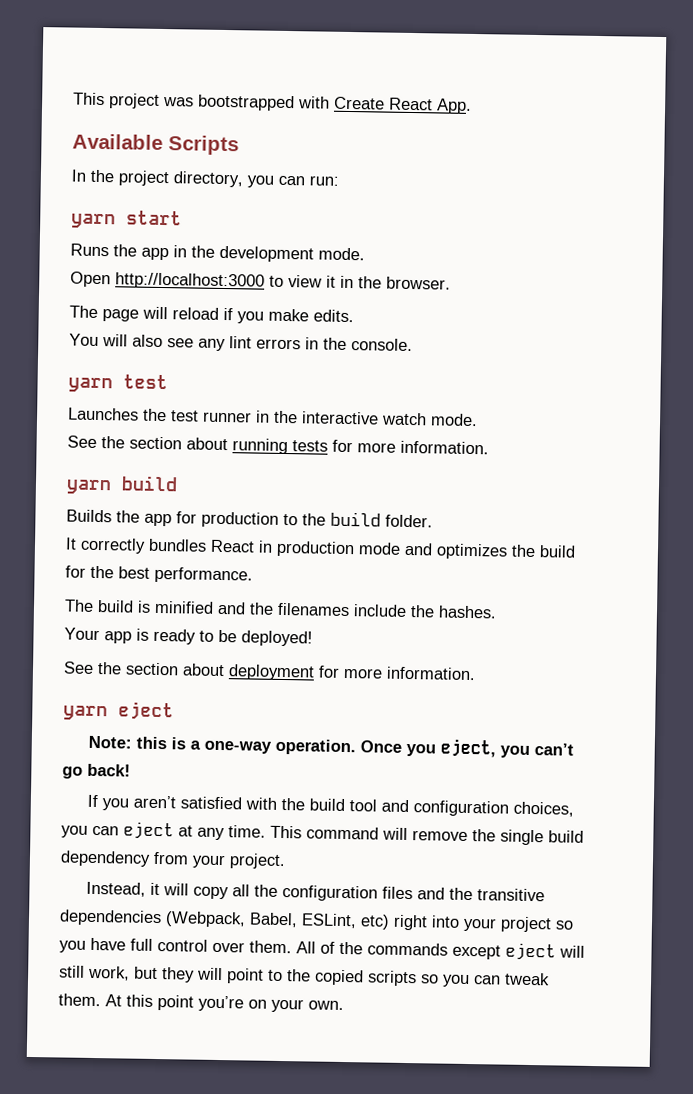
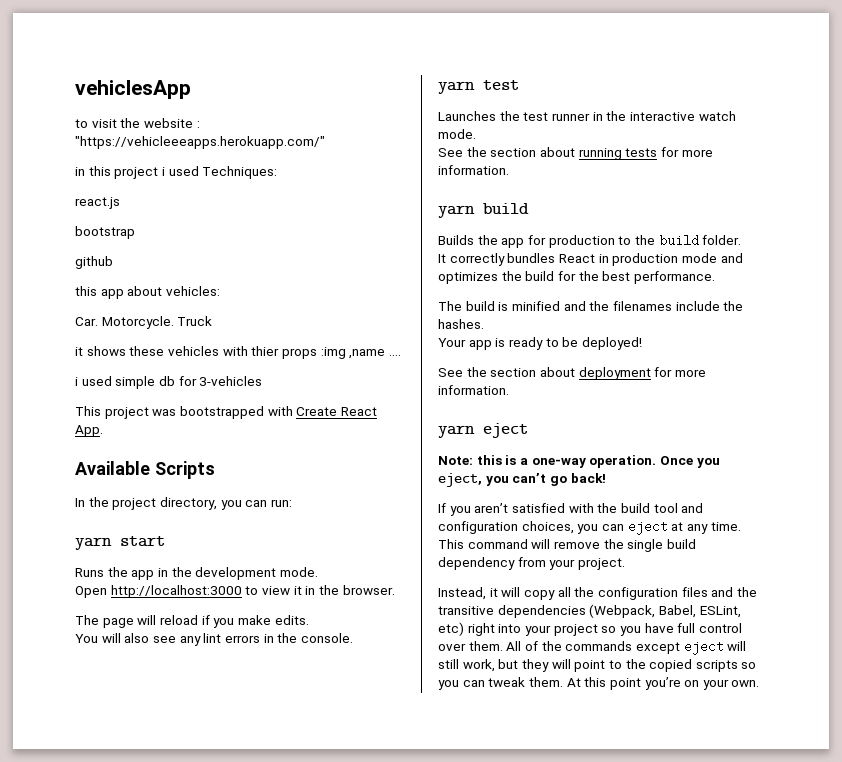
+ vehiclesApp
+ to visit the website : "https://vehicleeeapps.herokuapp.com/"
+ in this project i used Techniques:
+ react.js
+ bootstrap
+ github
+ this app about vehicles:
+ Car. Motorcycle. Truck
+ it shows these vehicles with thier props :img ,name ....
+ i used simple db for 3-vehicles

